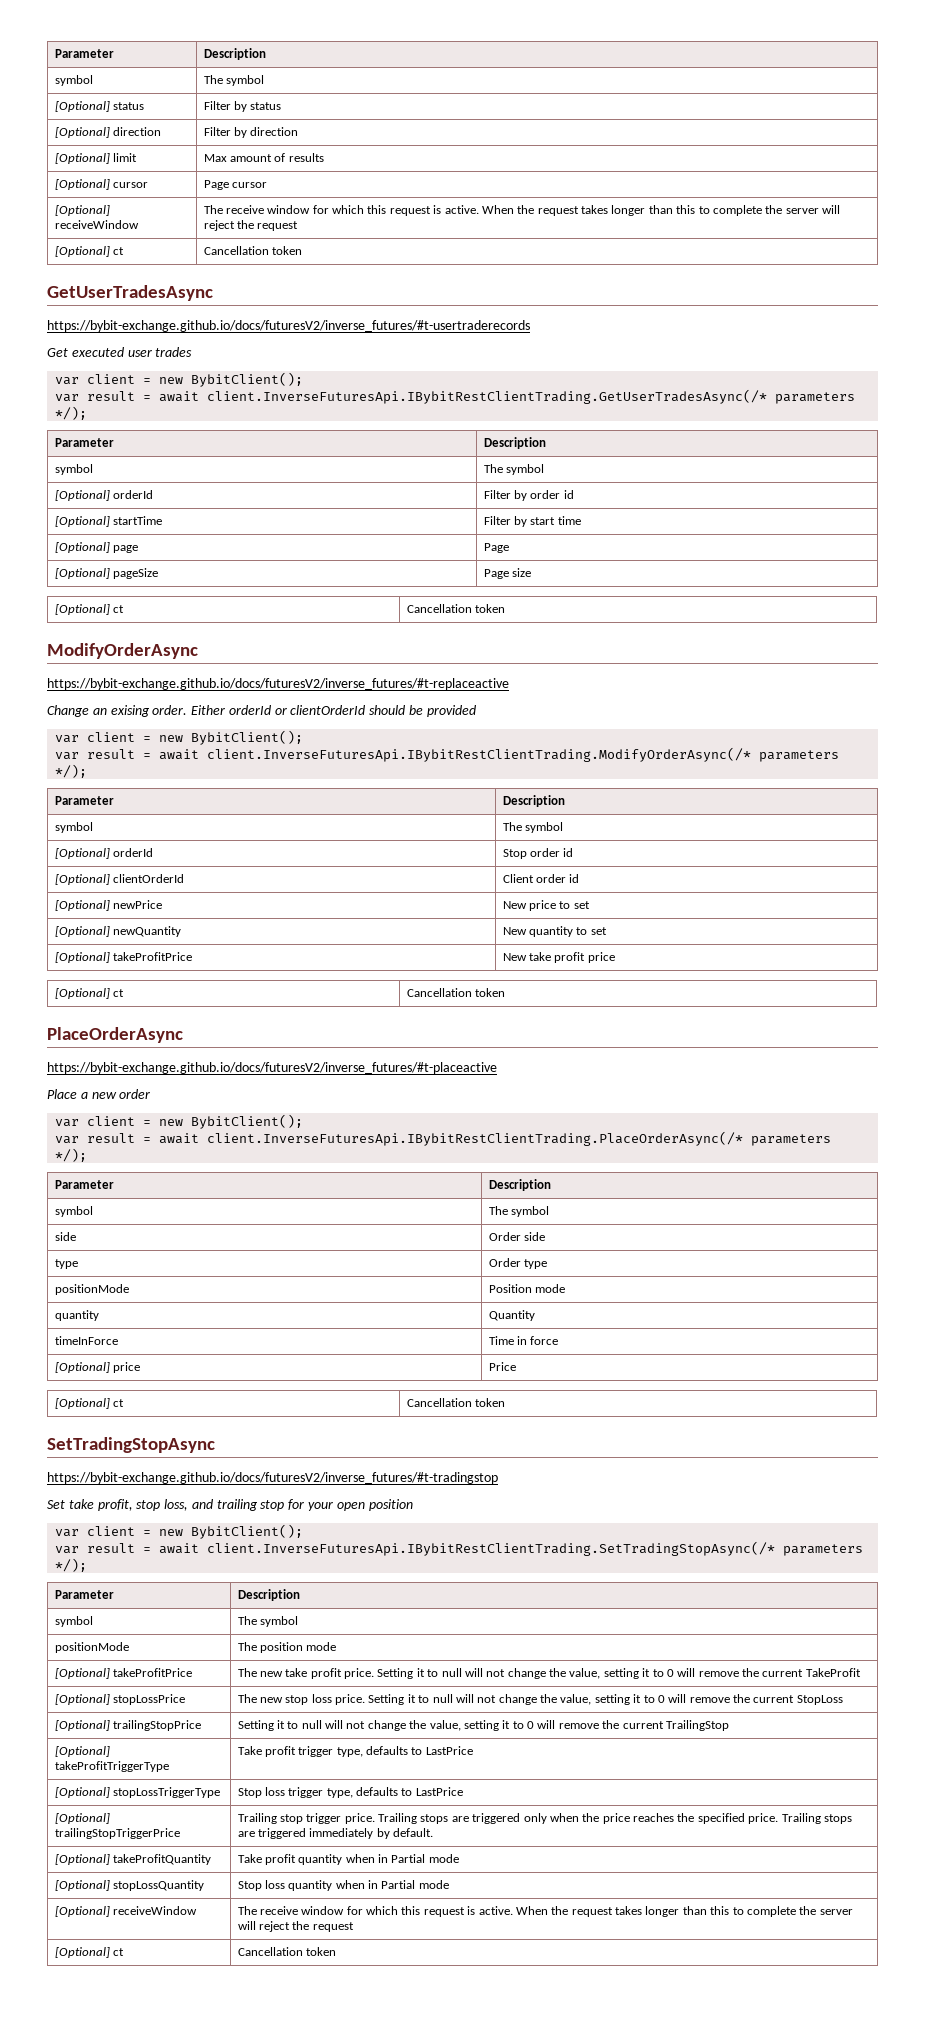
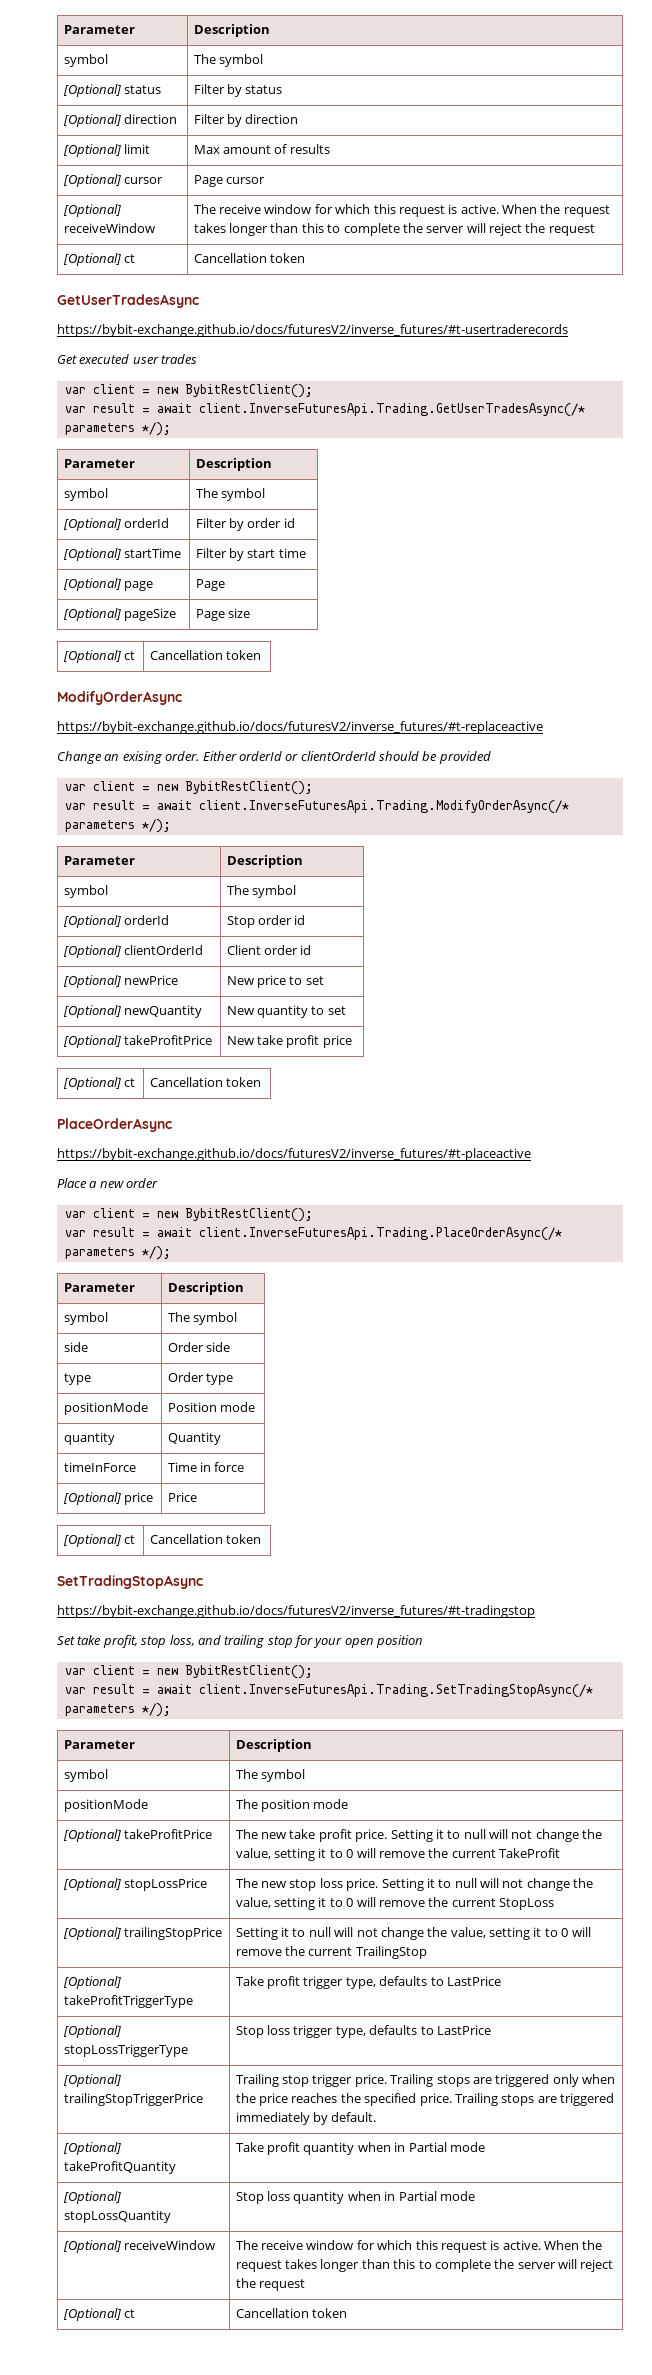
  Get executed user trades
- var client = new BybitClient();
- var result = await client.InverseFuturesApi.IBybitRestClientTrading.GetUserTradesAsync(/* parameters */);
+ var client = new BybitRestClient();
+ var result = await client.InverseFuturesApi.Trading.GetUserTradesAsync(/* parameters */);
  Either orderId or clientOrderId should be provided
- var client = new BybitClient();
- var result = await client.InverseFuturesApi.IBybitRestClientTrading.ModifyOrderAsync(/* parameters */);
+ var client = new BybitRestClient();
+ var result = await client.InverseFuturesApi.Trading.ModifyOrderAsync(/* parameters */);
  Place a new order
- var client = new BybitClient();
- var result = await client.InverseFuturesApi.IBybitRestClientTrading.PlaceOrderAsync(/* parameters */);
+ var client = new BybitRestClient();
+ var result = await client.InverseFuturesApi.Trading.PlaceOrderAsync(/* parameters */);
  Set take profit, stop loss, and trailing stop for your open position
- var client = new BybitClient();
- var result = await client.InverseFuturesApi.IBybitRestClientTrading.SetTradingStopAsync(/* parameters */);
+ var client = new BybitRestClient();
+ var result = await client.InverseFuturesApi.Trading.SetTradingStopAsync(/* parameters */);

